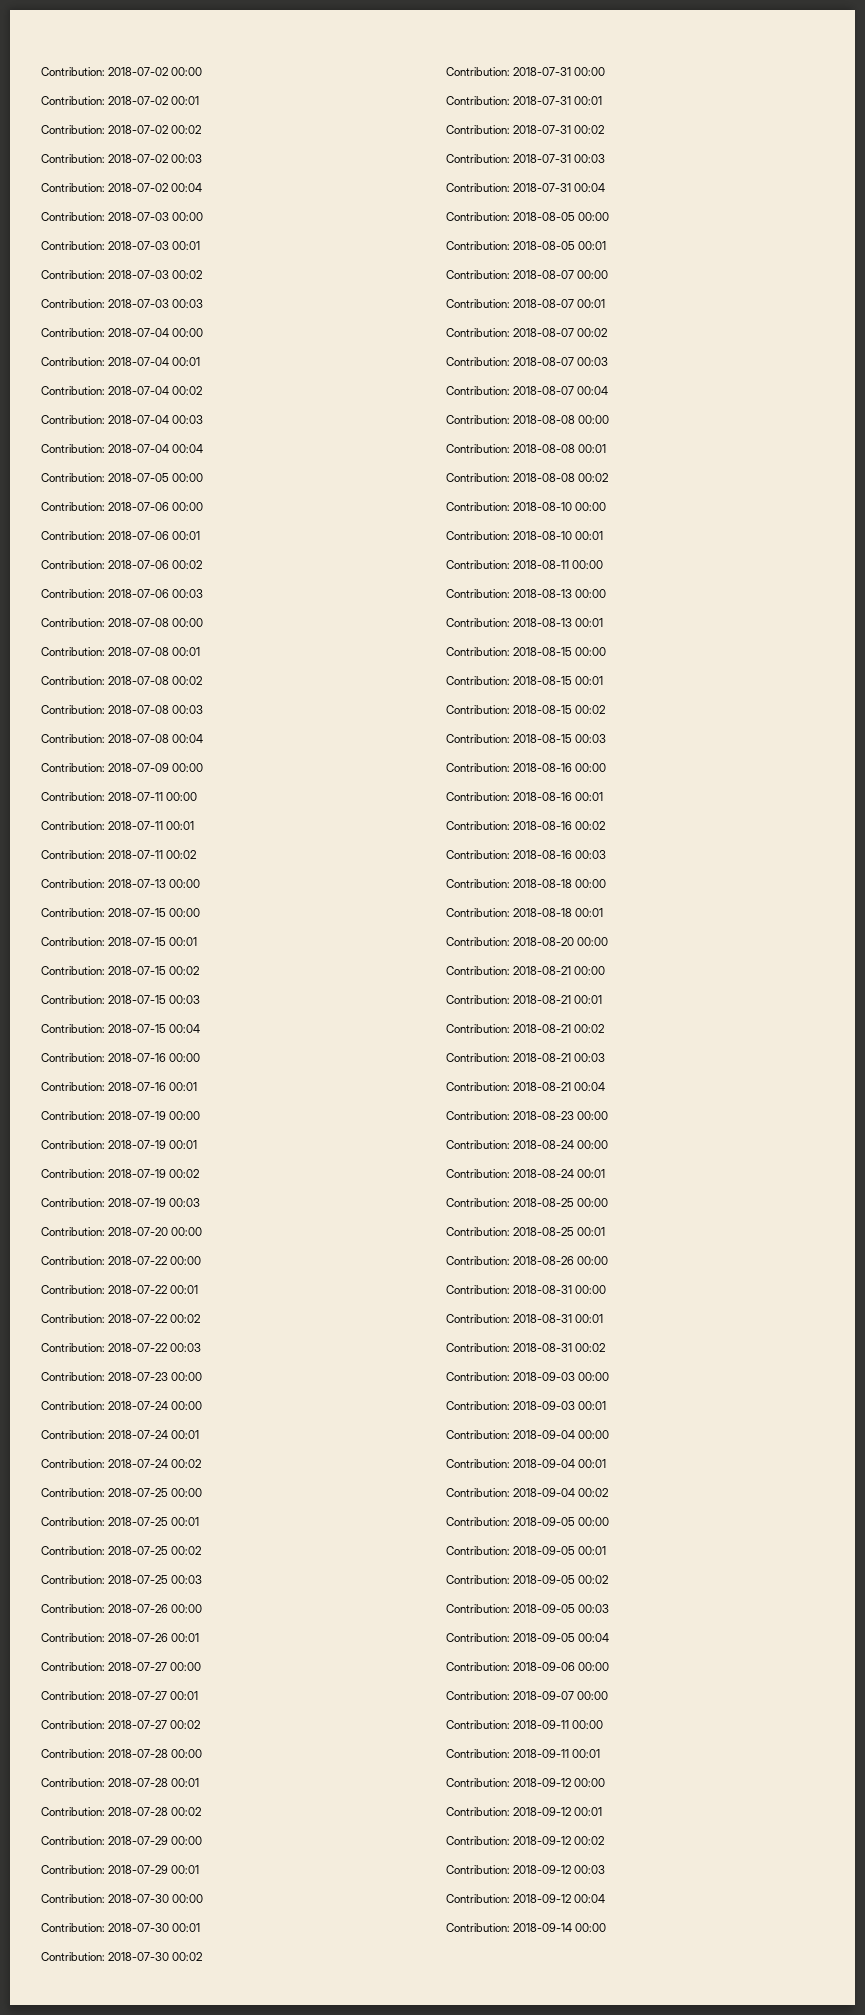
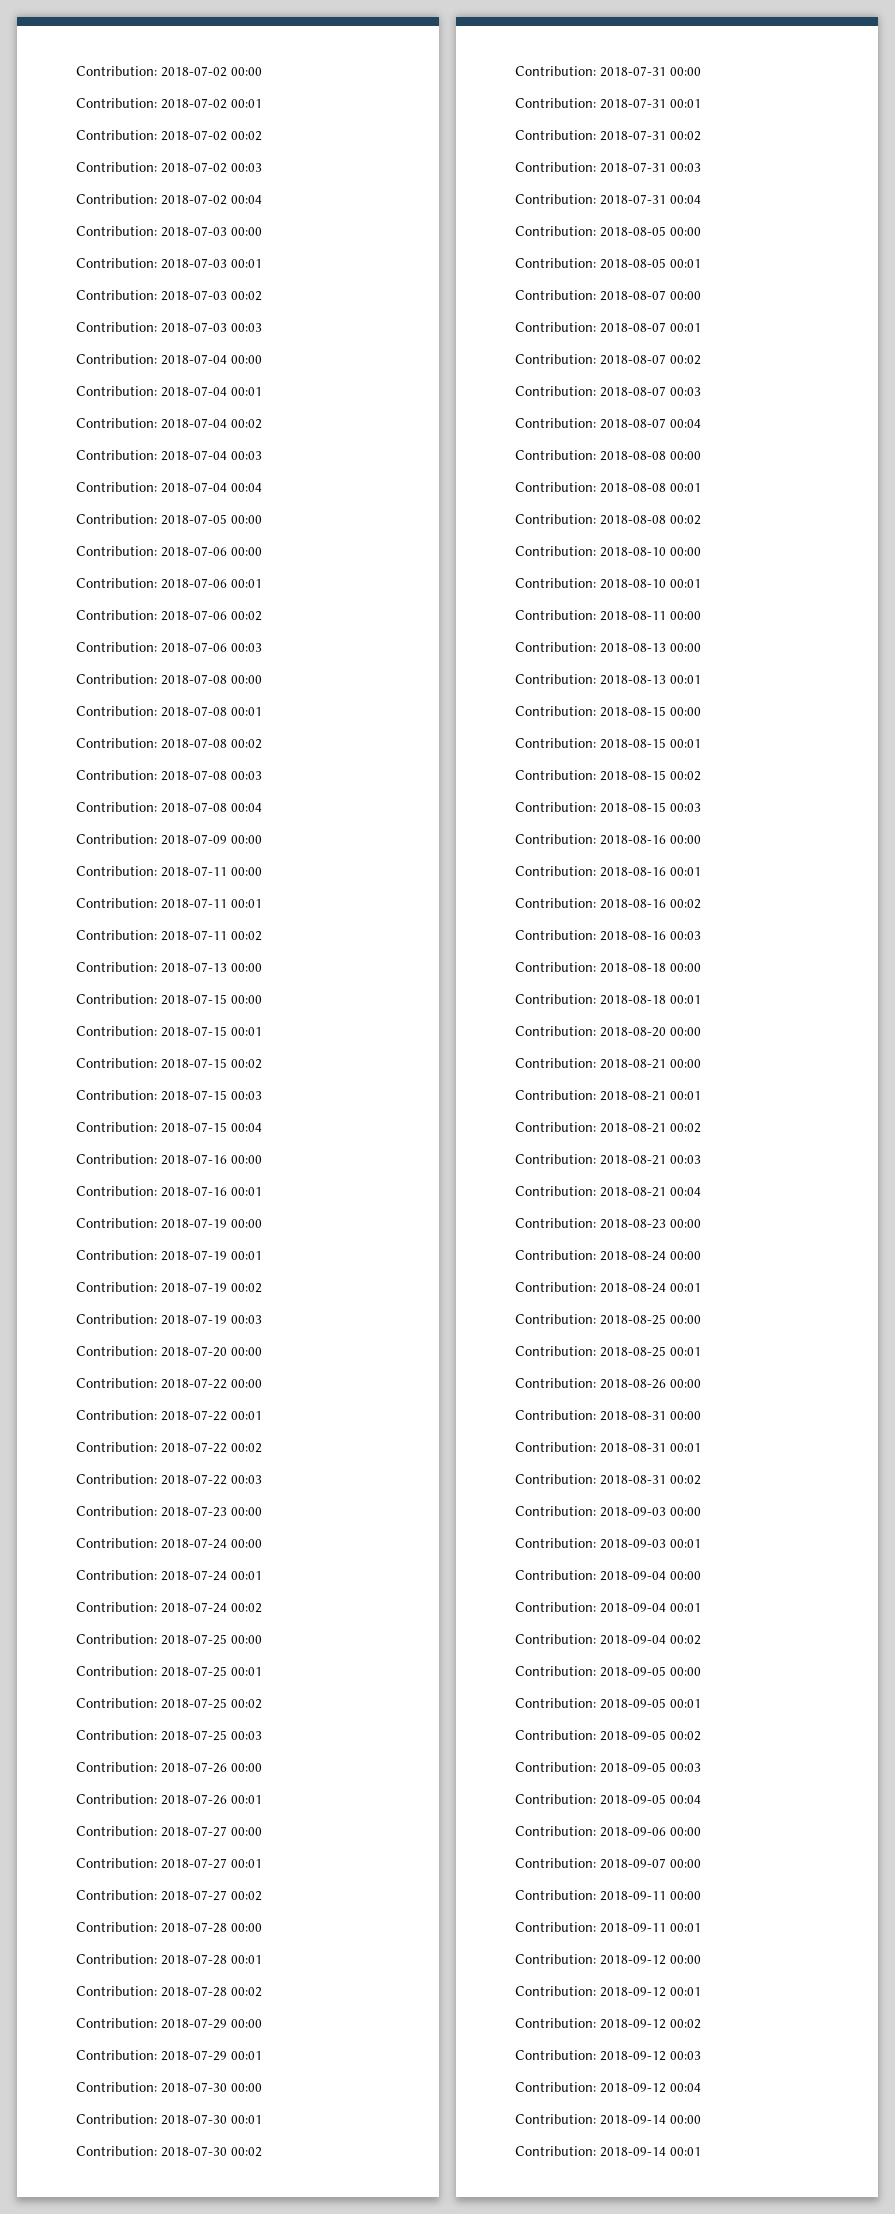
+ Contribution: 2018-09-14 00:01

